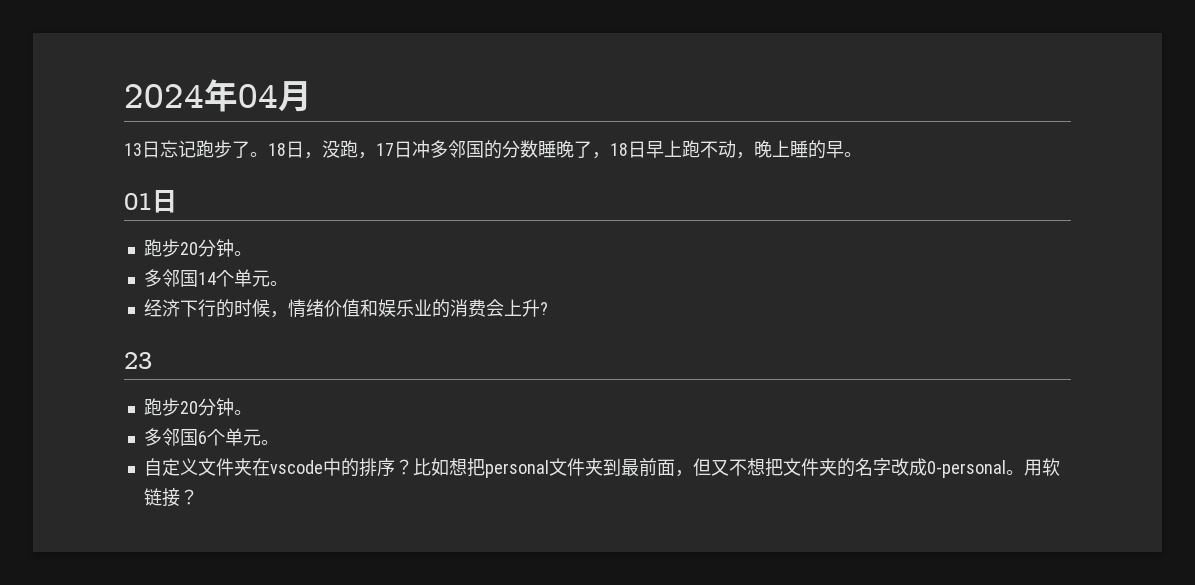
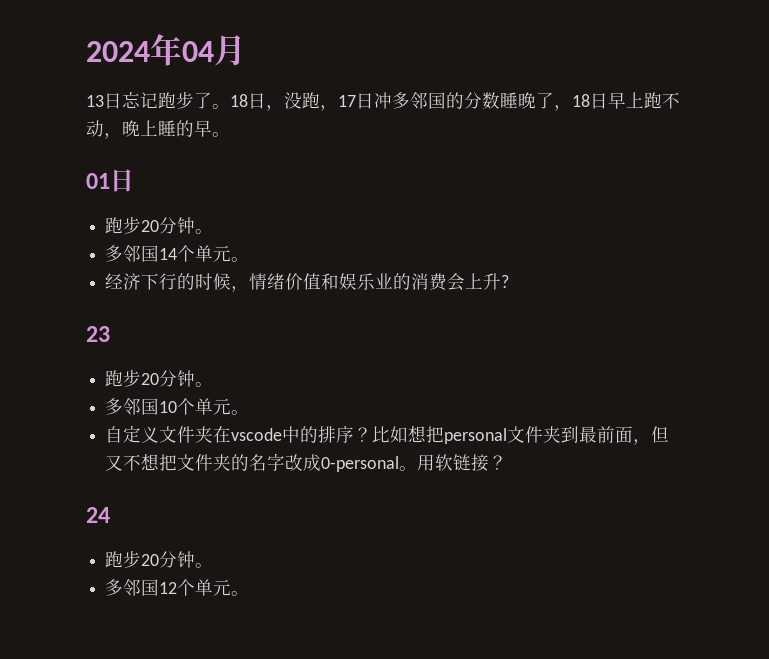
- 多邻国6个单元。
+ 多邻国10个单元。
+ 24
+ 跑步20分钟。
+ 多邻国12个单元。

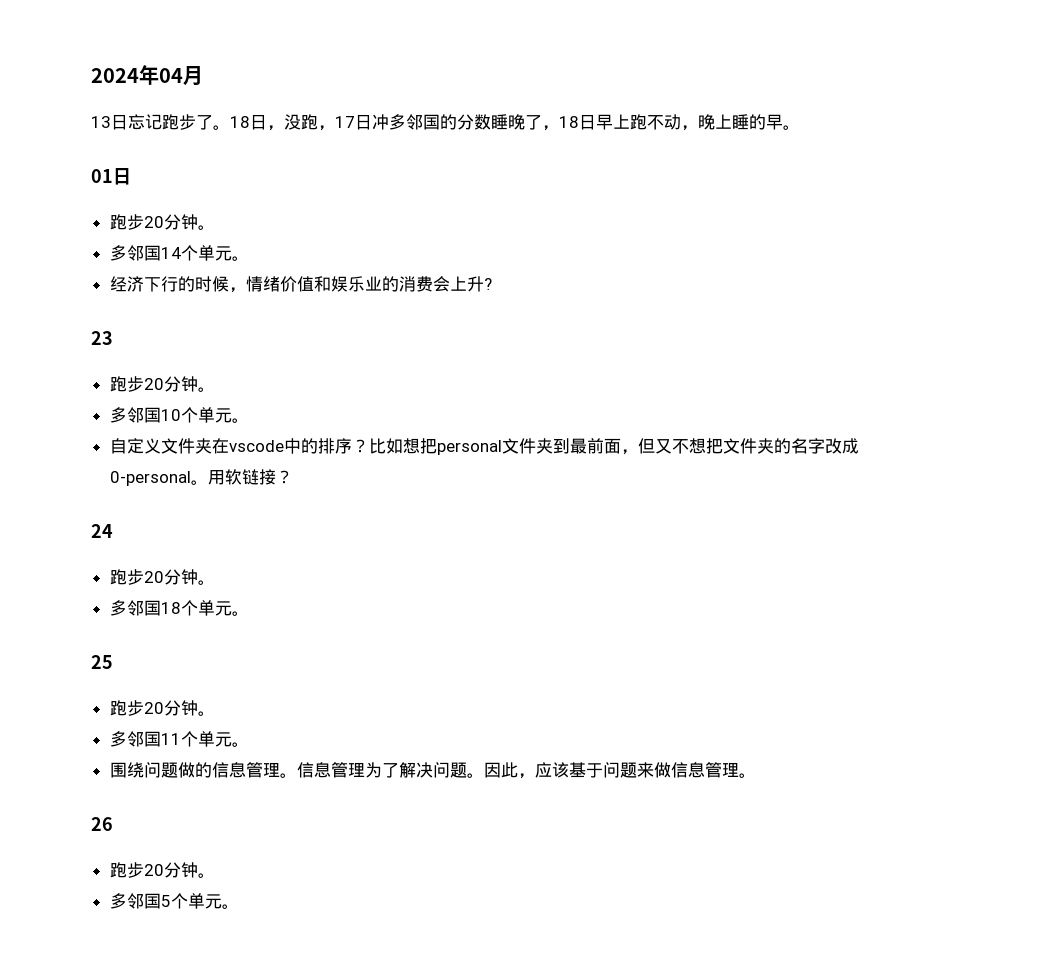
- 多邻国12个单元。
+ 多邻国18个单元。
+ 25
+ 跑步20分钟。
+ 多邻国11个单元。
+ 围绕问题做的信息管理。信息管理为了解决问题。因此，应该基于问题来做信息管理。
+ 26
+ 跑步20分钟。
+ 多邻国5个单元。

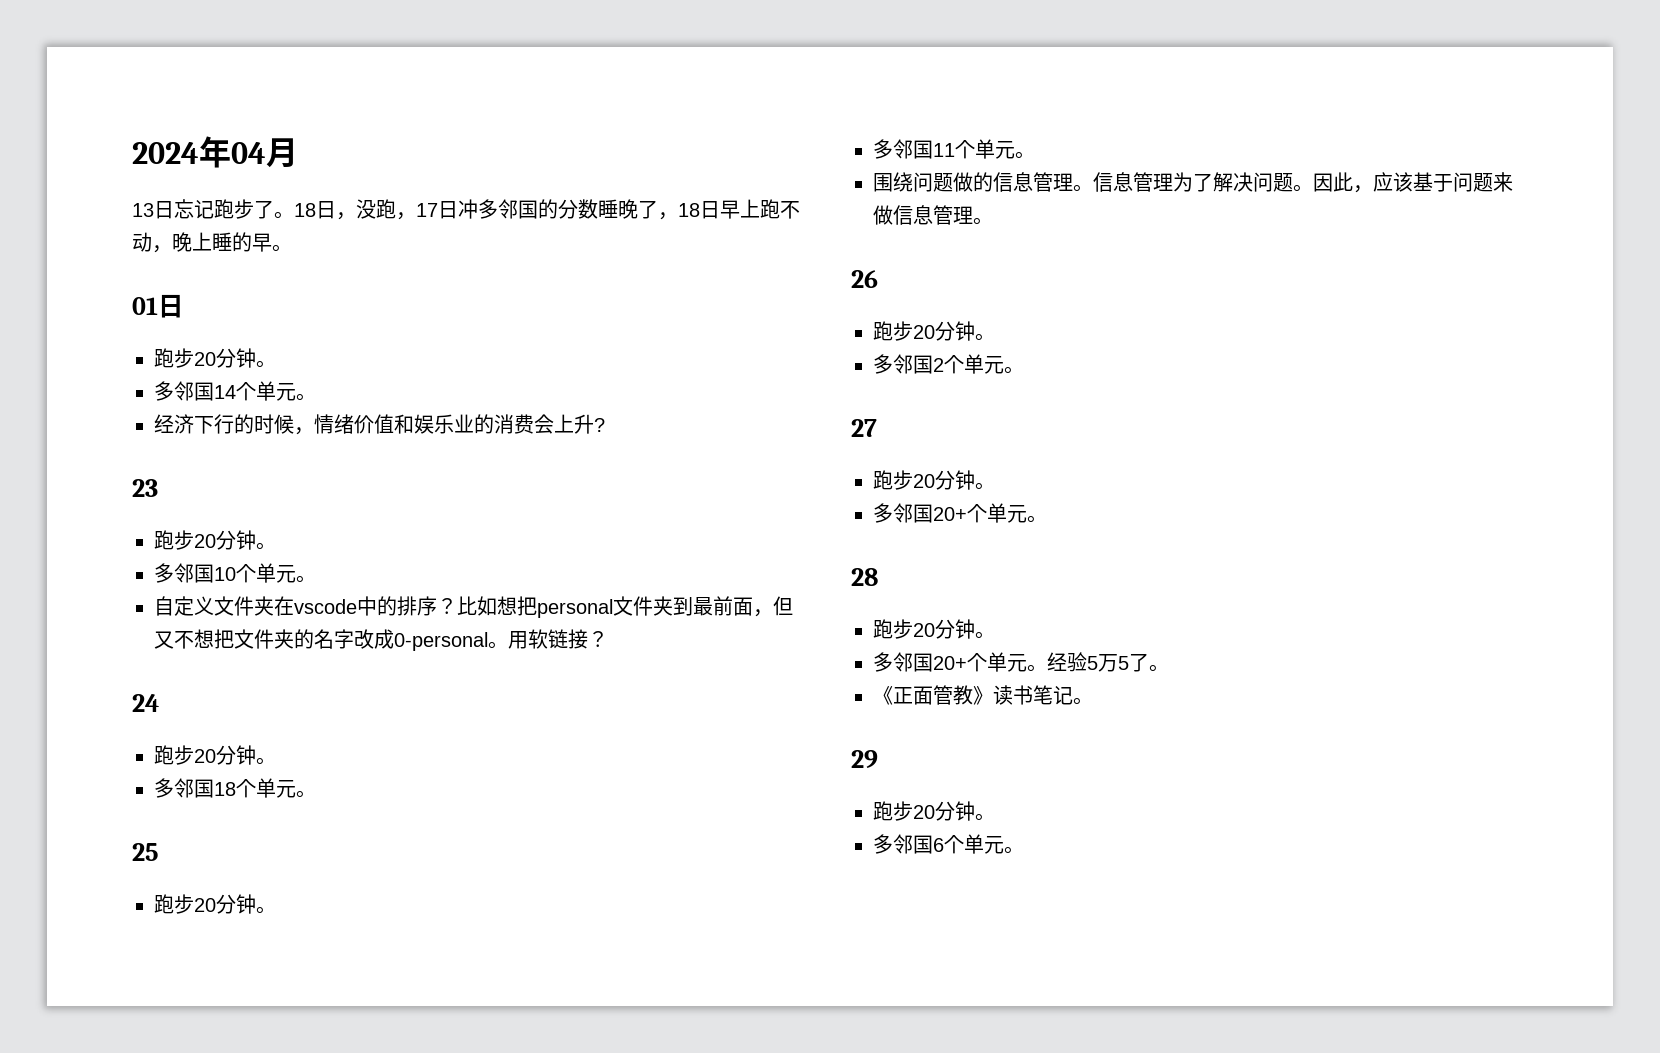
- 多邻国5个单元。
+ 多邻国2个单元。
+ 27
+ 跑步20分钟。
+ 多邻国20+个单元。
+ 28
+ 跑步20分钟。
+ 多邻国20+个单元。经验5万5了。
+ 《正面管教》读书笔记。
+ 29
+ 跑步20分钟。
+ 多邻国6个单元。

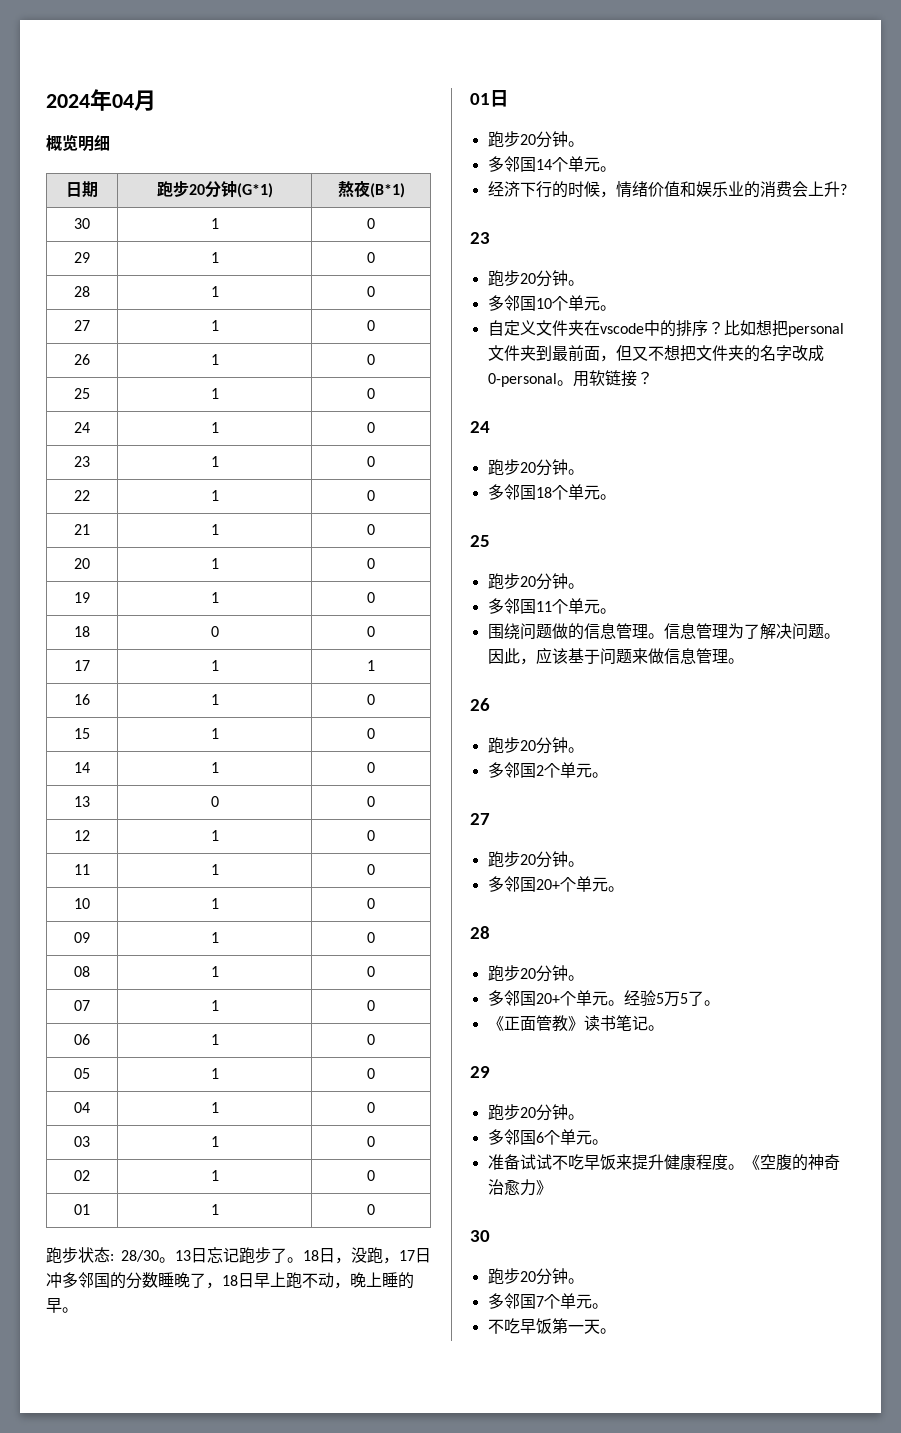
+ 概览明细
+ 日期 | 跑步20分钟(G*1) | 熬夜(B*1)
+ 30 | 1 | 0
+ 29 | 1 | 0
+ 28 | 1 | 0
+ 27 | 1 | 0
+ 26 | 1 | 0
+ 25 | 1 | 0
+ 24 | 1 | 0
+ 23 | 1 | 0
+ 22 | 1 | 0
+ 21 | 1 | 0
+ 20 | 1 | 0
+ 19 | 1 | 0
+ 18 | 0 | 0
+ 17 | 1 | 1
+ 16 | 1 | 0
+ 15 | 1 | 0
+ 14 | 1 | 0
+ 13 | 0 | 0
+ 12 | 1 | 0
+ 11 | 1 | 0
+ 10 | 1 | 0
+ 09 | 1 | 0
+ 08 | 1 | 0
+ 07 | 1 | 0
+ 06 | 1 | 0
+ 05 | 1 | 0
+ 04 | 1 | 0
+ 03 | 1 | 0
+ 02 | 1 | 0
+ 01 | 1 | 0
+ 跑步状态: 28/30。
+ 准备试试不吃早饭来提升健康程度。《空腹的神奇治愈力》
+ 30
+ 跑步20分钟。
+ 多邻国7个单元。
+ 不吃早饭第一天。

